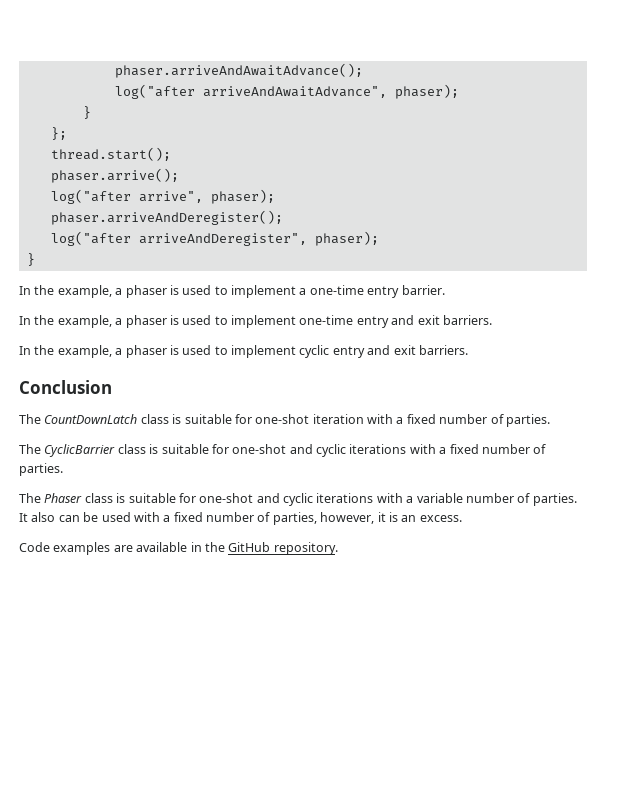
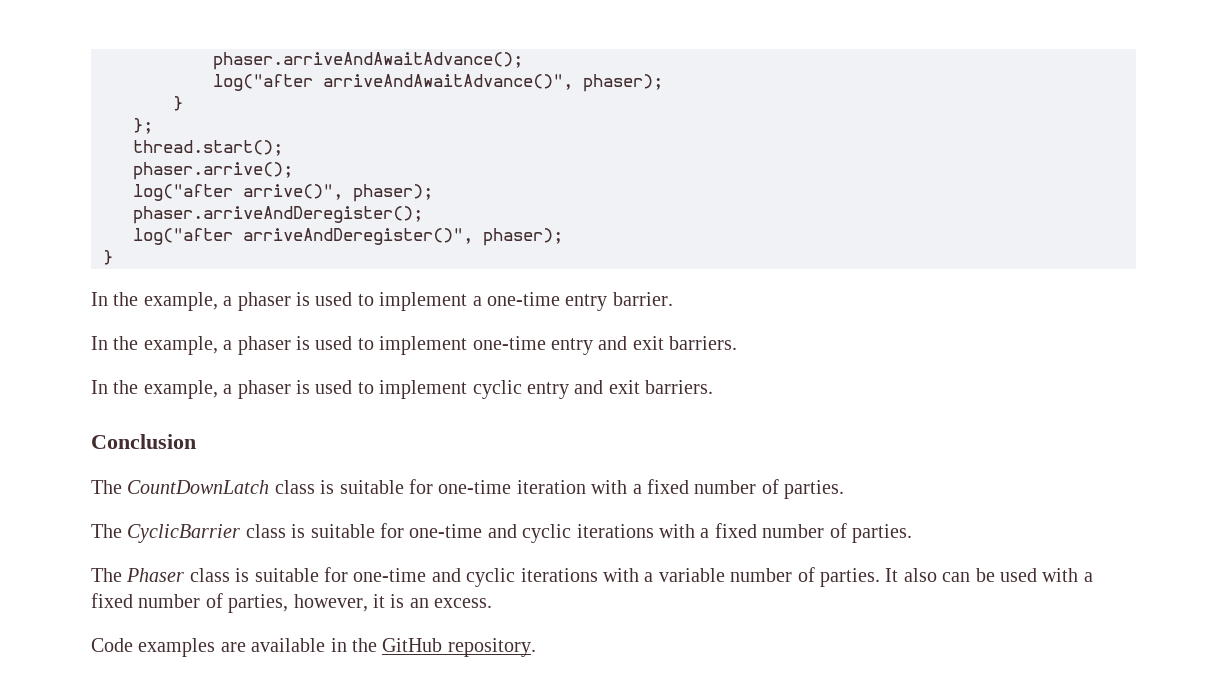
- log("after arriveAndAwaitAdvance", phaser);
+ log("after arriveAndAwaitAdvance()", phaser);
- log("after arrive", phaser);
+ log("after arrive()", phaser);
- log("after arriveAndDeregister", phaser);
+ log("after arriveAndDeregister()", phaser);
- The CountDownLatch class is suitable for one-shot iteration with a fixed number of parties.
+ The CountDownLatch class is suitable for one-time iteration with a fixed number of parties.
- The CyclicBarrier class is suitable for one-shot and cyclic iterations with a fixed number of parties.
+ The CyclicBarrier class is suitable for one-time and cyclic iterations with a fixed number of parties.
- The Phaser class is suitable for one-shot and cyclic iterations with a variable number of parties.
+ The Phaser class is suitable for one-time and cyclic iterations with a variable number of parties.

